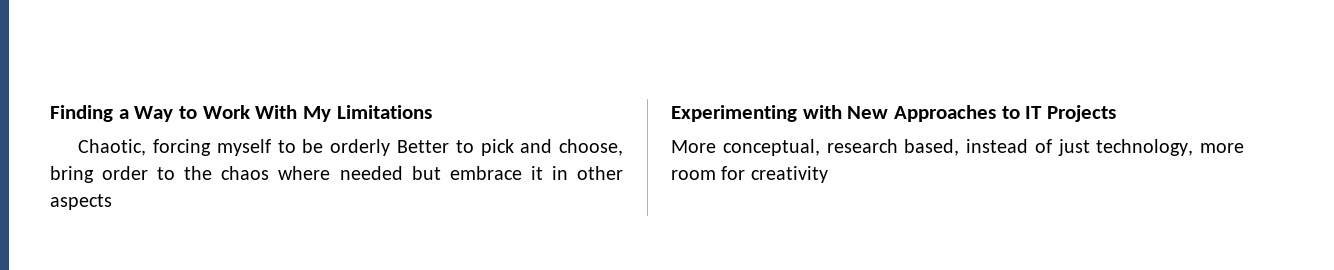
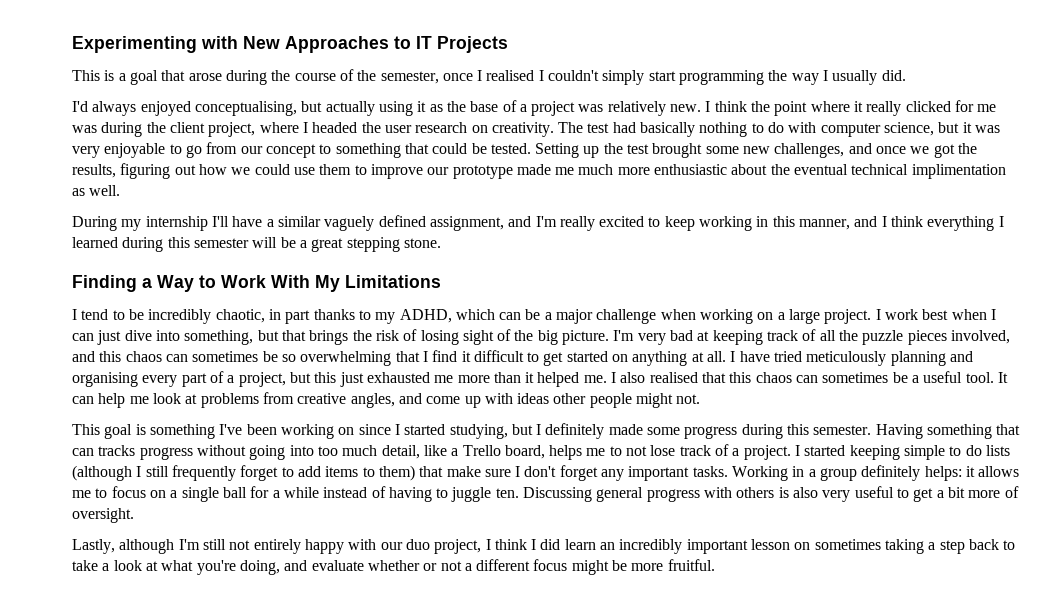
+ Experimenting with New Approaches to IT Projects
+ This is a goal that arose during the course of the semester, once I realised I couldn't simply start programming the way I usually did.
+ I'd always enjoyed conceptualising, but actually using it as the base of a project was relatively new. I think the point where it really clicked for me was during the client project, where I headed the user research on creativity. The test had basically nothing to do with computer science, but it was very enjoyable to go from our concept to something that could be tested. Setting up the test brought some new challenges, and once we got the results, figuring out how we could use them to improve our prototype made me much more enthusiastic about the eventual technical implimentation as well.
+ During my internship I'll have a similar vaguely defined assignment, and I'm really excited to keep working in this manner, and I think everything I learned during this semester will be a great stepping stone.
- Chaotic, forcing myself to be orderly Better to pick and choose, bring order to the chaos where needed but embrace it in other aspects
- Experimenting with New Approaches to IT Projects
- More conceptual, research based, instead of just technology, more room for creativity
+ I tend to be incredibly chaotic, in part thanks to my ADHD, which can be a major challenge when working on a large project. I work best when I can just dive into something, but that brings the risk of losing sight of the big picture. I'm very bad at keeping track of all the puzzle pieces involved, and this chaos can sometimes be so overwhelming that I find it difficult to get started on anything at all. I have tried meticulously planning and organising every part of a project, but this just exhausted me more than it helped me. I also realised that this chaos can sometimes be a useful tool. It can help me look at problems from creative angles, and come up with ideas other people might not.
+ This goal is something I've been working on since I started studying, but I definitely made some progress during this semester. Having something that can tracks progress without going into too much detail, like a Trello board, helps me to not lose track of a project. I started keeping simple to do lists (although I still frequently forget to add items to them) that make sure I don't forget any important tasks. Working in a group definitely helps: it allows me to focus on a single ball for a while instead of having to juggle ten. Discussing general progress with others is also very useful to get a bit more of oversight.
+ Lastly, although I'm still not entirely happy with our duo project, I think I did learn an incredibly important lesson on sometimes taking a step back to take a look at what you're doing, and evaluate whether or not a different focus might be more fruitful.

